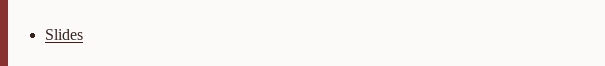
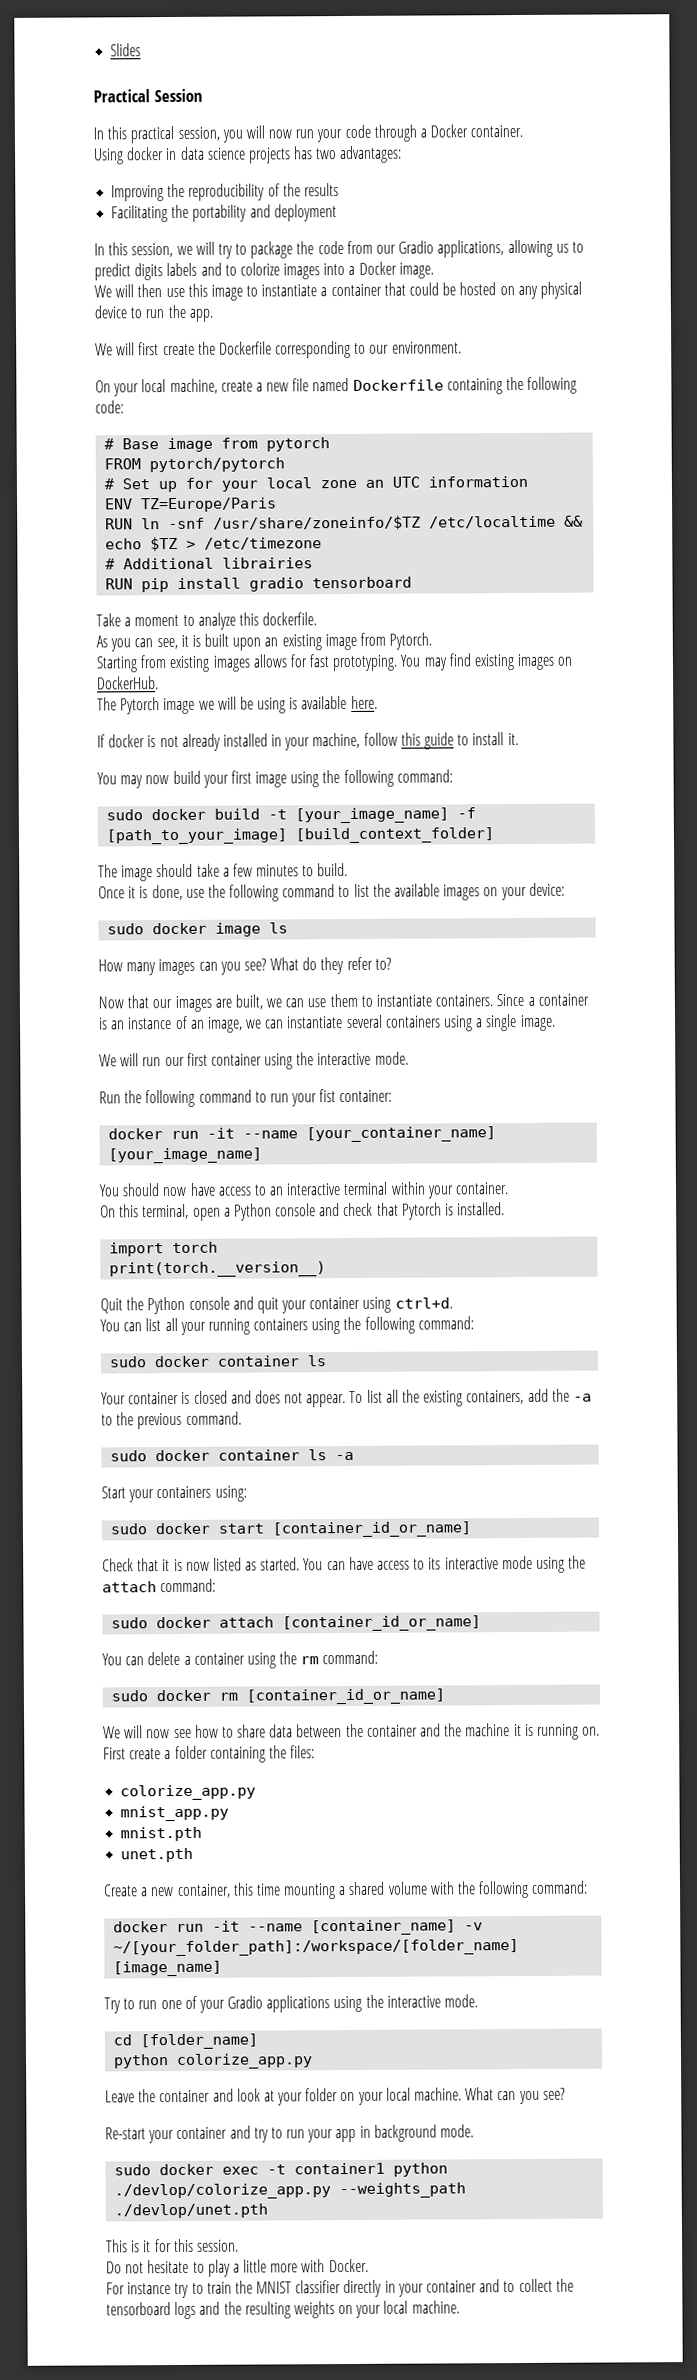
+ Practical Session
+ In this practical session, you will now run your code through a Docker container.
+ Using docker in data science projects has two advantages:
+ Improving the reproducibility of the results
+ Facilitating the portability and deployment
+ In this session, we will try to package the code from our Gradio applications, allowing us to predict digits labels and to colorize images into a Docker image.
+ We will then use this image to instantiate a container that could be hosted on any physical device to run the app.
+ We will first create the Dockerfile corresponding to our environment.
+ On your local machine, create a new file named Dockerfile containing the following code:
+ # Base image from pytorch
+ FROM pytorch/pytorch
+ # Set up for your local zone an UTC information
+ ENV TZ=Europe/Paris
+ RUN ln -snf /usr/share/zoneinfo/$TZ /etc/localtime && echo $TZ > /etc/timezone
+ # Additional librairies
+ RUN pip install gradio tensorboard
+ Take a moment to analyze this dockerfile.
+ As you can see, it is built upon an existing image from Pytorch.
+ Starting from existing images allows for fast prototyping. You may find existing images on DockerHub.
+ The Pytorch image we will be using is available here.
+ If docker is not already installed in your machine, follow this guide to install it.
+ You may now build your first image using the following command:
+ sudo docker build -t [your_image_name] -f [path_to_your_image] [build_context_folder]
+ The image should take a few minutes to build.
+ Once it is done, use the following command to list the available images on your device:
+ sudo docker image ls
+ How many images can you see? What do they refer to?
+ Now that our images are built, we can use them to instantiate containers. Since a container is an instance of an image, we can instantiate several containers using a single image.
+ We will run our first container using the interactive mode.
+ Run the following command to run your fist container:
+ docker run -it --name [your_container_name] [your_image_name]
+ You should now have access to an interactive terminal within your container.
+ On this terminal, open a Python console and check that Pytorch is installed.
+ import torch
+ print(torch.__version__)
+ Quit the Python console and quit your container using ctrl+d.
+ You can list all your running containers using the following command:
+ sudo docker container ls
+ Your container is closed and does not appear. To list all the existing containers, add the -a to the previous command.
+ sudo docker container ls -a
+ Start your containers using:
+ sudo docker start [container_id_or_name]
+ Check that it is now listed as started. You can have access to its interactive mode using the attach command:
+ sudo docker attach [container_id_or_name]
+ You can delete a container using the rm command:
+ sudo docker rm [container_id_or_name]
+ We will now see how to share data between the container and the machine it is running on. First create a folder containing the files:
+ colorize_app.py
+ mnist_app.py
+ mnist.pth
+ unet.pth
+ Create a new container, this time mounting a shared volume with the following command:
+ docker run -it --name [container_name] -v ~/[your_folder_path]:/workspace/[folder_name] [image_name]
+ Try to run one of your Gradio applications using the interactive mode.
+ cd [folder_name]
+ python colorize_app.py
+ Leave the container and look at your folder on your local machine. What can you see?
+ Re-start your container and try to run your app in background mode.
+ sudo docker exec -t container1 python ./devlop/colorize_app.py --weights_path ./devlop/unet.pth
+ This is it for this session.
+ Do not hesitate to play a little more with Docker.
+ For instance try to train the MNIST classifier directly in your container and to collect the tensorboard logs and the resulting weights on your local machine.

